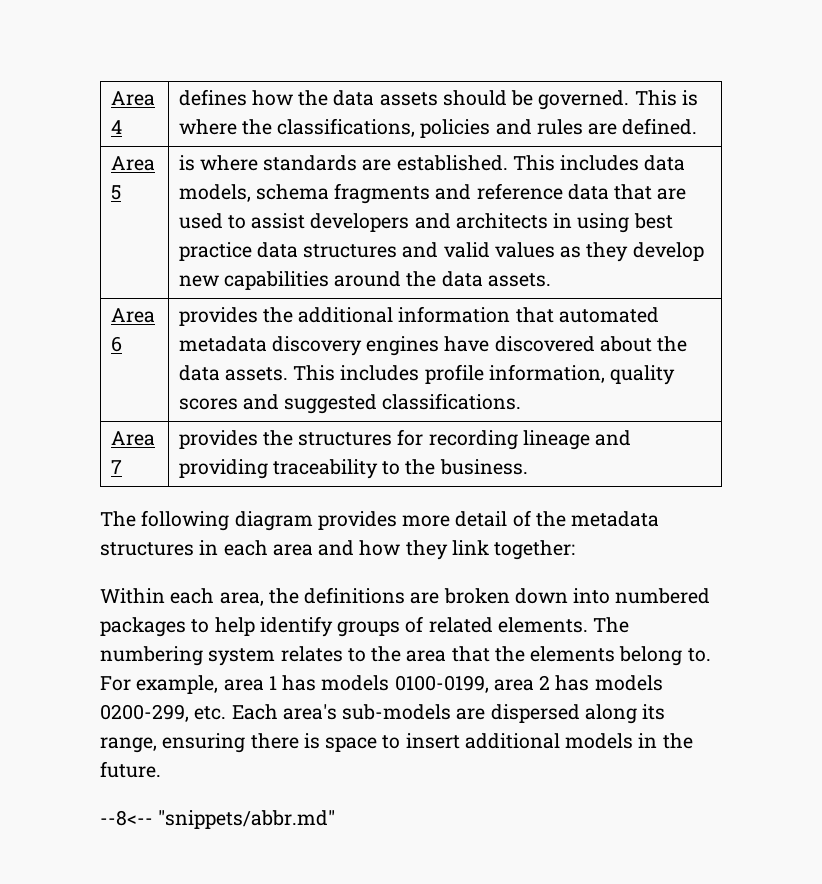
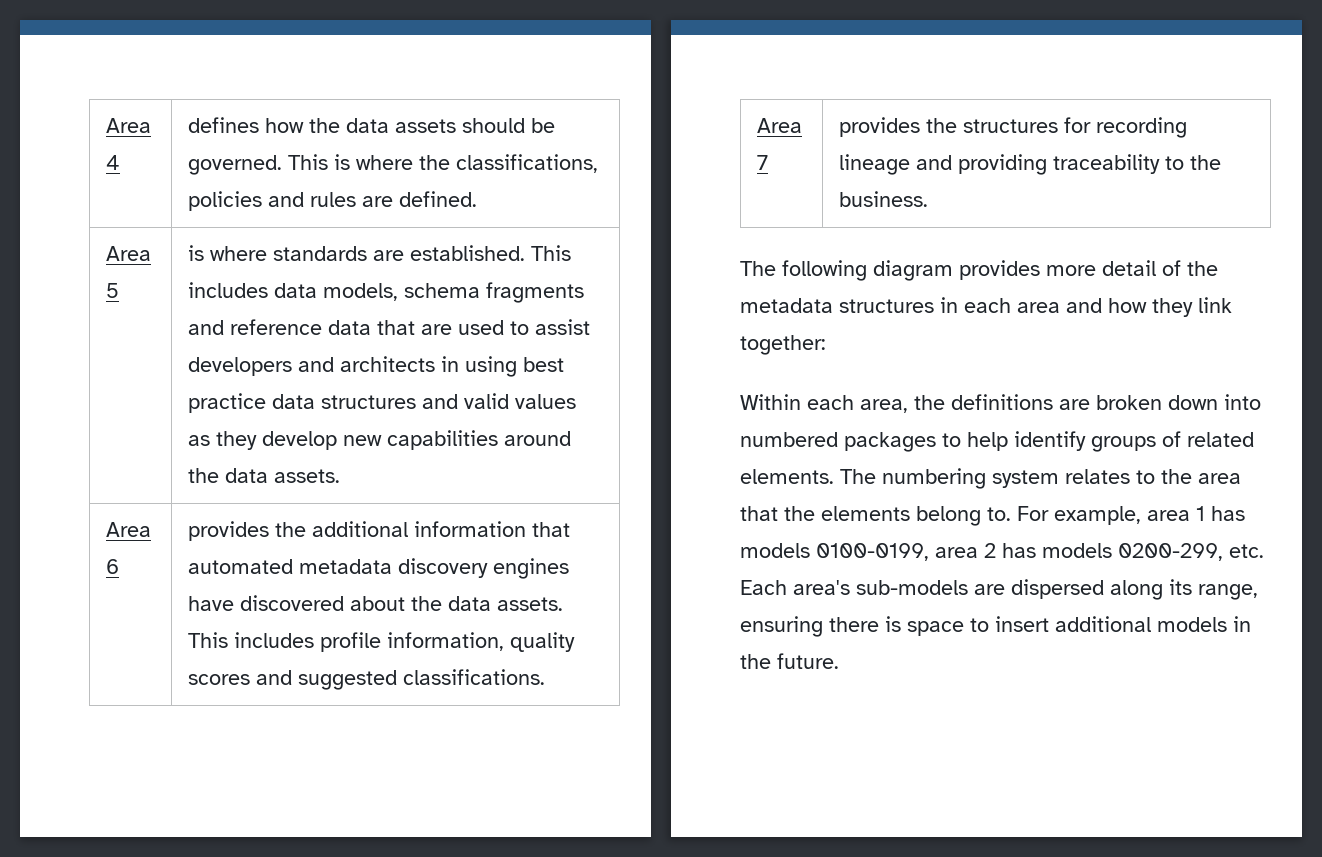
- --8<-- "snippets/abbr.md"

